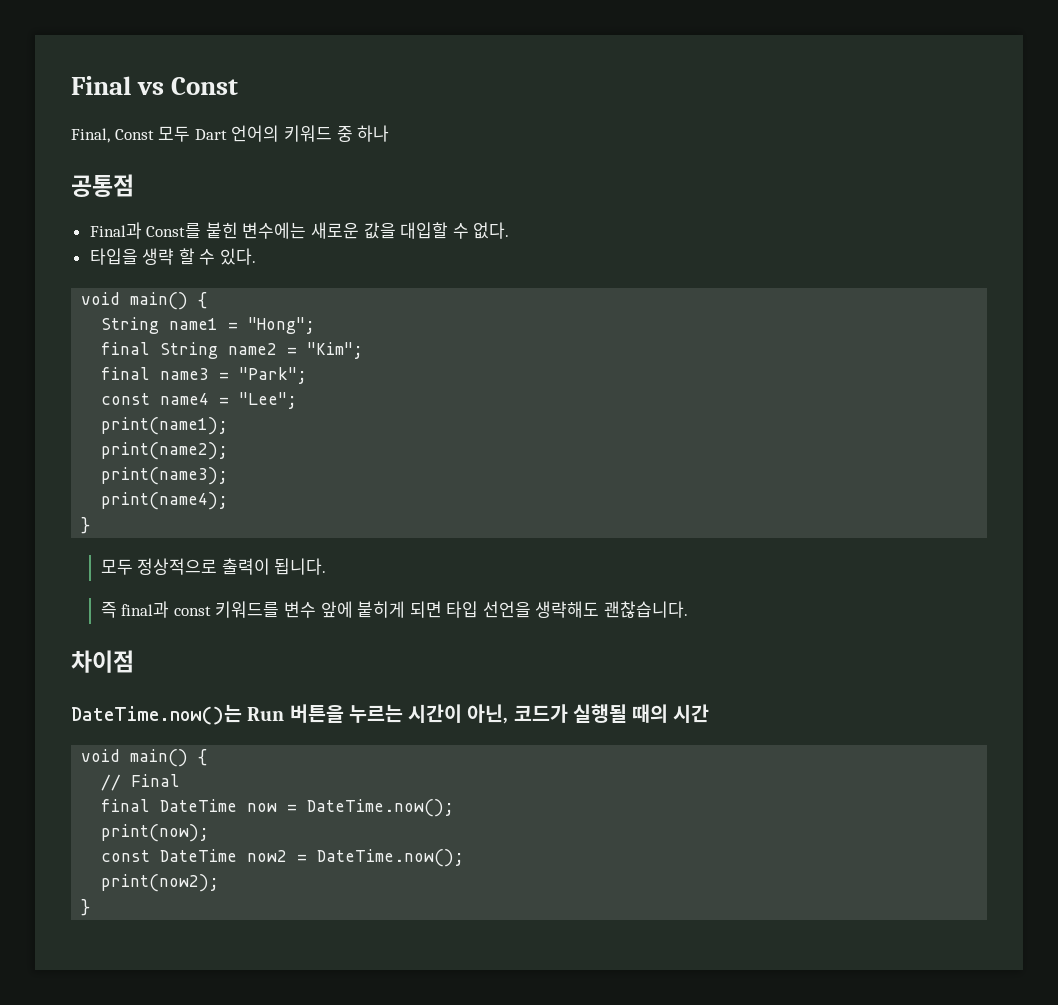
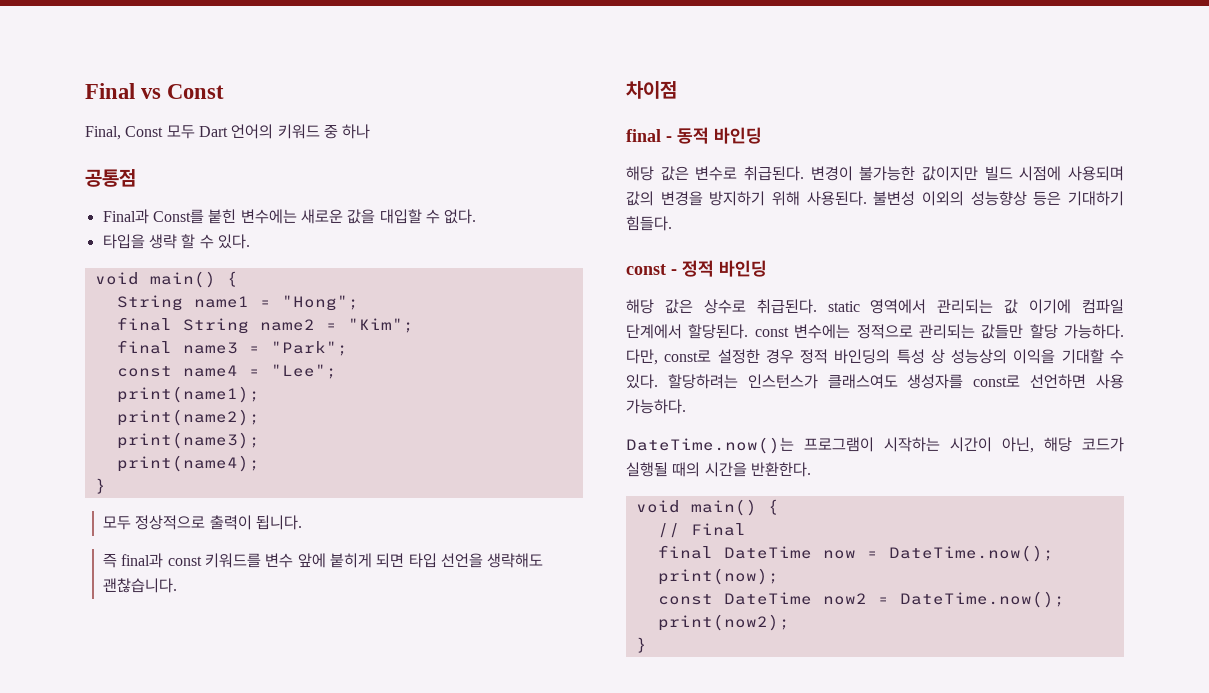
- DateTime.now()는 Run 버튼을 누르는 시간이 아닌, 코드가 실행될 때의 시간
+ final - 동적 바인딩
+ 해당 값은 변수로 취급된다. 변경이 불가능한 값이지만 빌드 시점에 사용되며 값의 변경을 방지하기 위해 사용된다. 불변성 이외의 성능향상 등은 기대하기 힘들다.
+ const - 정적 바인딩
+ 해당 값은 상수로 취급된다. static 영역에서 관리되는 값 이기에 컴파일 단계에서 할당된다. const 변수에는 정적으로 관리되는 값들만 할당 가능하다. 다만, const로 설정한 경우 정적 바인딩의 특성 상 성능상의 이익을 기대할 수 있다. 할당하려는 인스턴스가 클래스여도 생성자를 const로 선언하면 사용 가능하다.
+ DateTime.now()는 프로그램이 시작하는 시간이 아닌, 해당 코드가 실행될 때의 시간을 반환한다.

